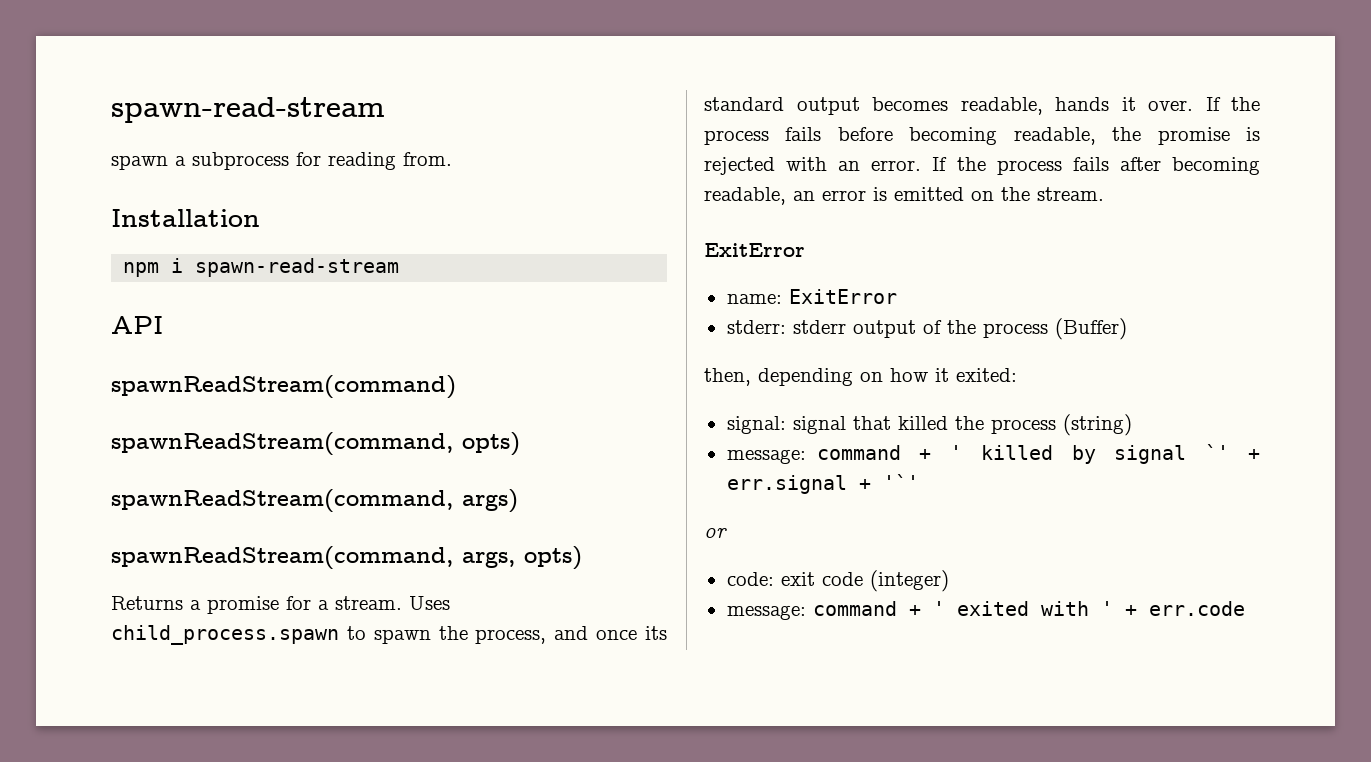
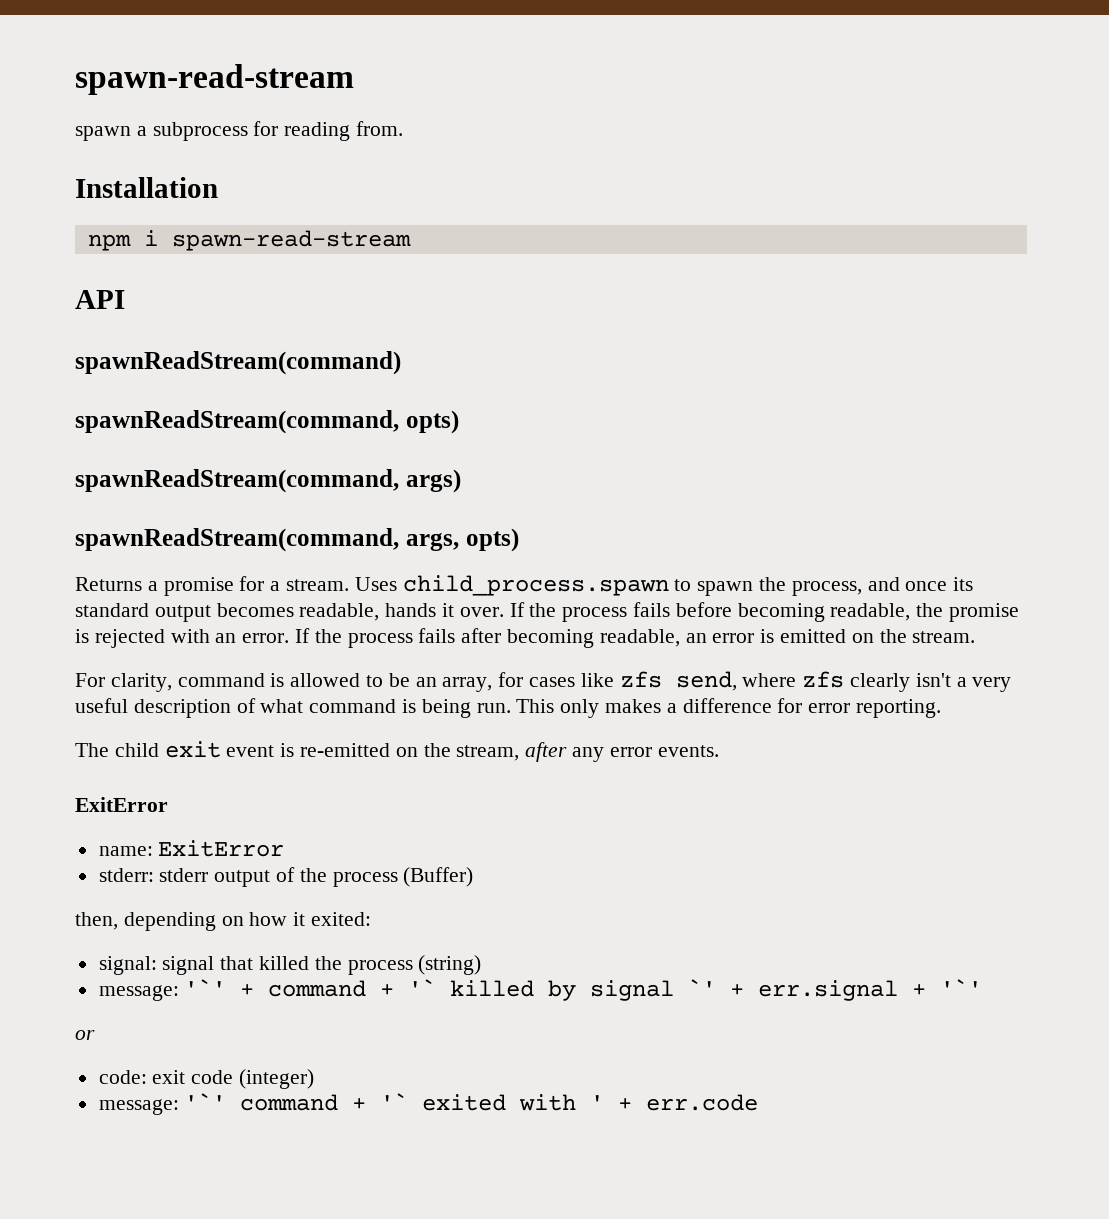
+ For clarity, command is allowed to be an array, for cases like zfs send, where zfs clearly isn't a very useful description of what command is being run. This only makes a difference for error reporting.
+ The child exit event is re-emitted on the stream, after any error events.
- message: command + ' killed by signal `' + err.signal + '`'
+ message: '`' + command + '` killed by signal `' + err.signal + '`'
- message: command + ' exited with ' + err.code
+ message: '`' command + '` exited with ' + err.code

